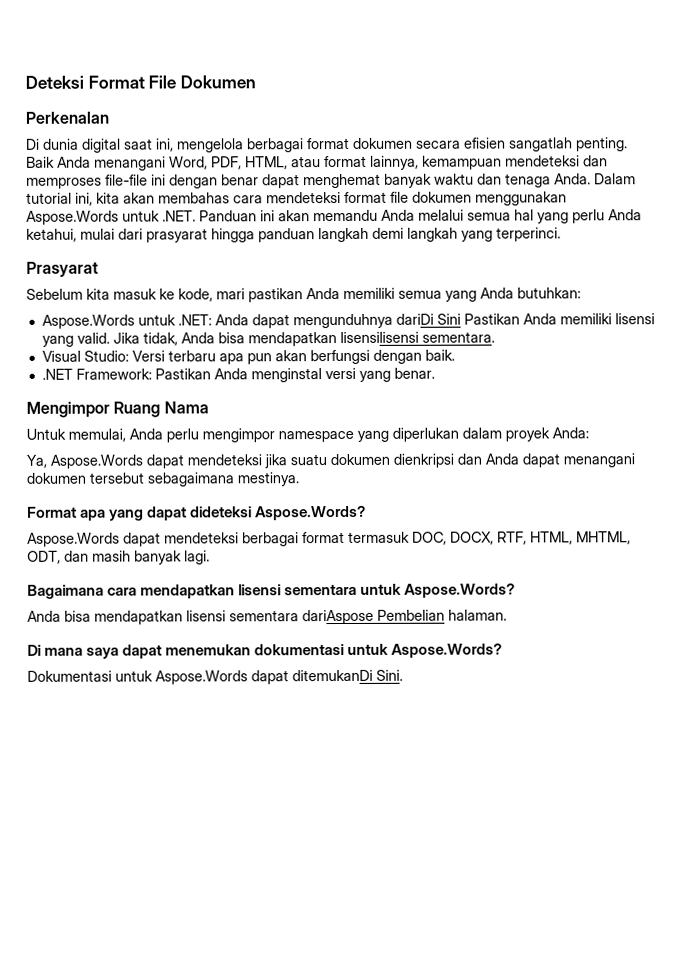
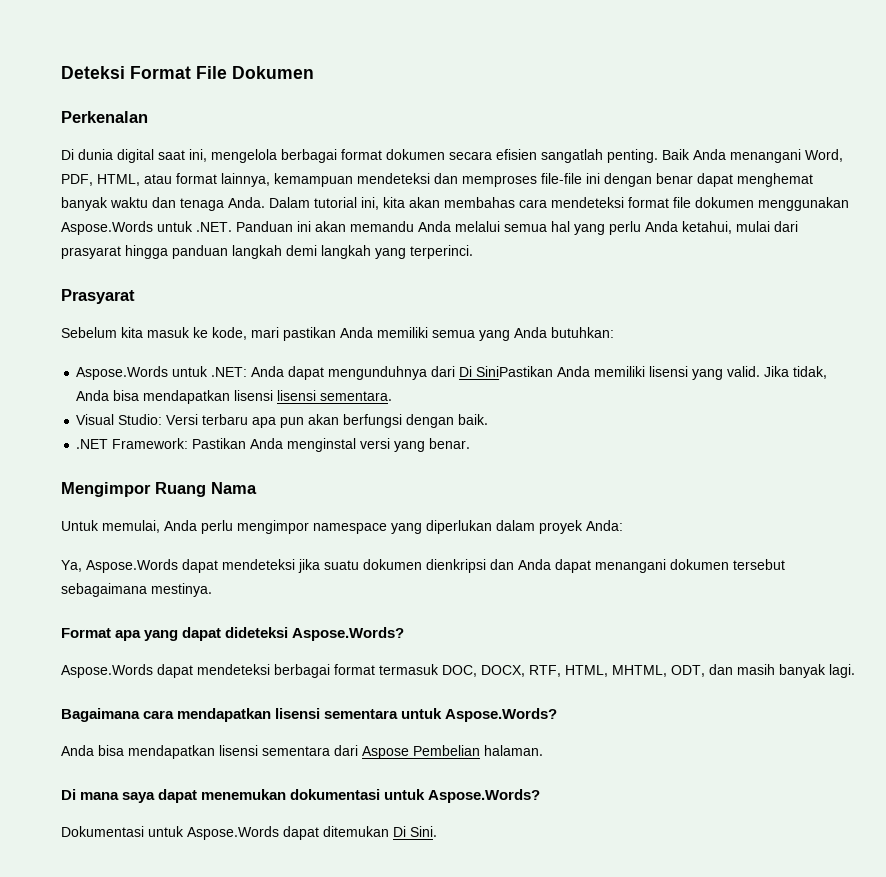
- Aspose.Words untuk .NET: Anda dapat mengunduhnya dariDi Sini Pastikan Anda memiliki lisensi yang valid.
+ Aspose.Words untuk .NET: Anda dapat mengunduhnya dari Di SiniPastikan Anda memiliki lisensi yang valid.
- Jika tidak, Anda bisa mendapatkan lisensilisensi sementara.
+ Jika tidak, Anda bisa mendapatkan lisensi lisensi sementara.
- Anda bisa mendapatkan lisensi sementara dariAspose Pembelian halaman.
+ Anda bisa mendapatkan lisensi sementara dari Aspose Pembelian halaman.
- Dokumentasi untuk Aspose.Words dapat ditemukanDi Sini.
+ Dokumentasi untuk Aspose.Words dapat ditemukan Di Sini.

